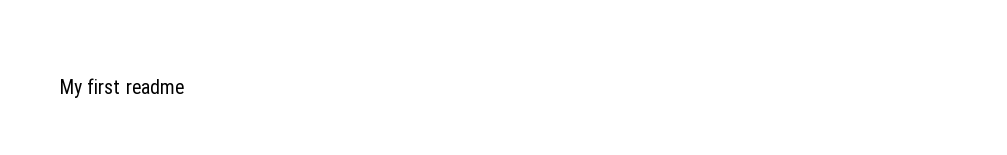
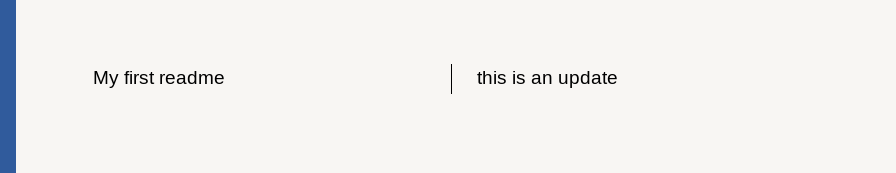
+ this is an update

